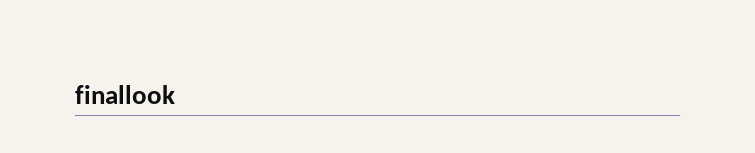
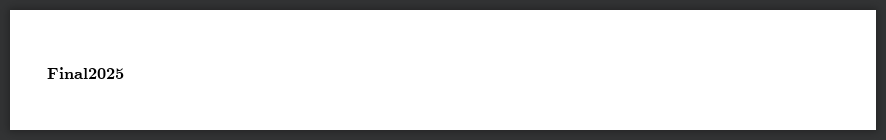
- finallook
+ Final2025

